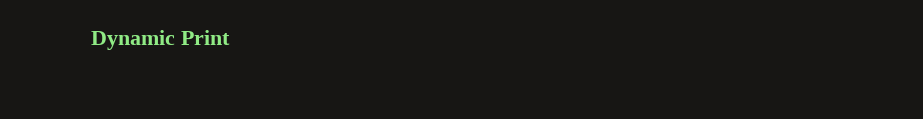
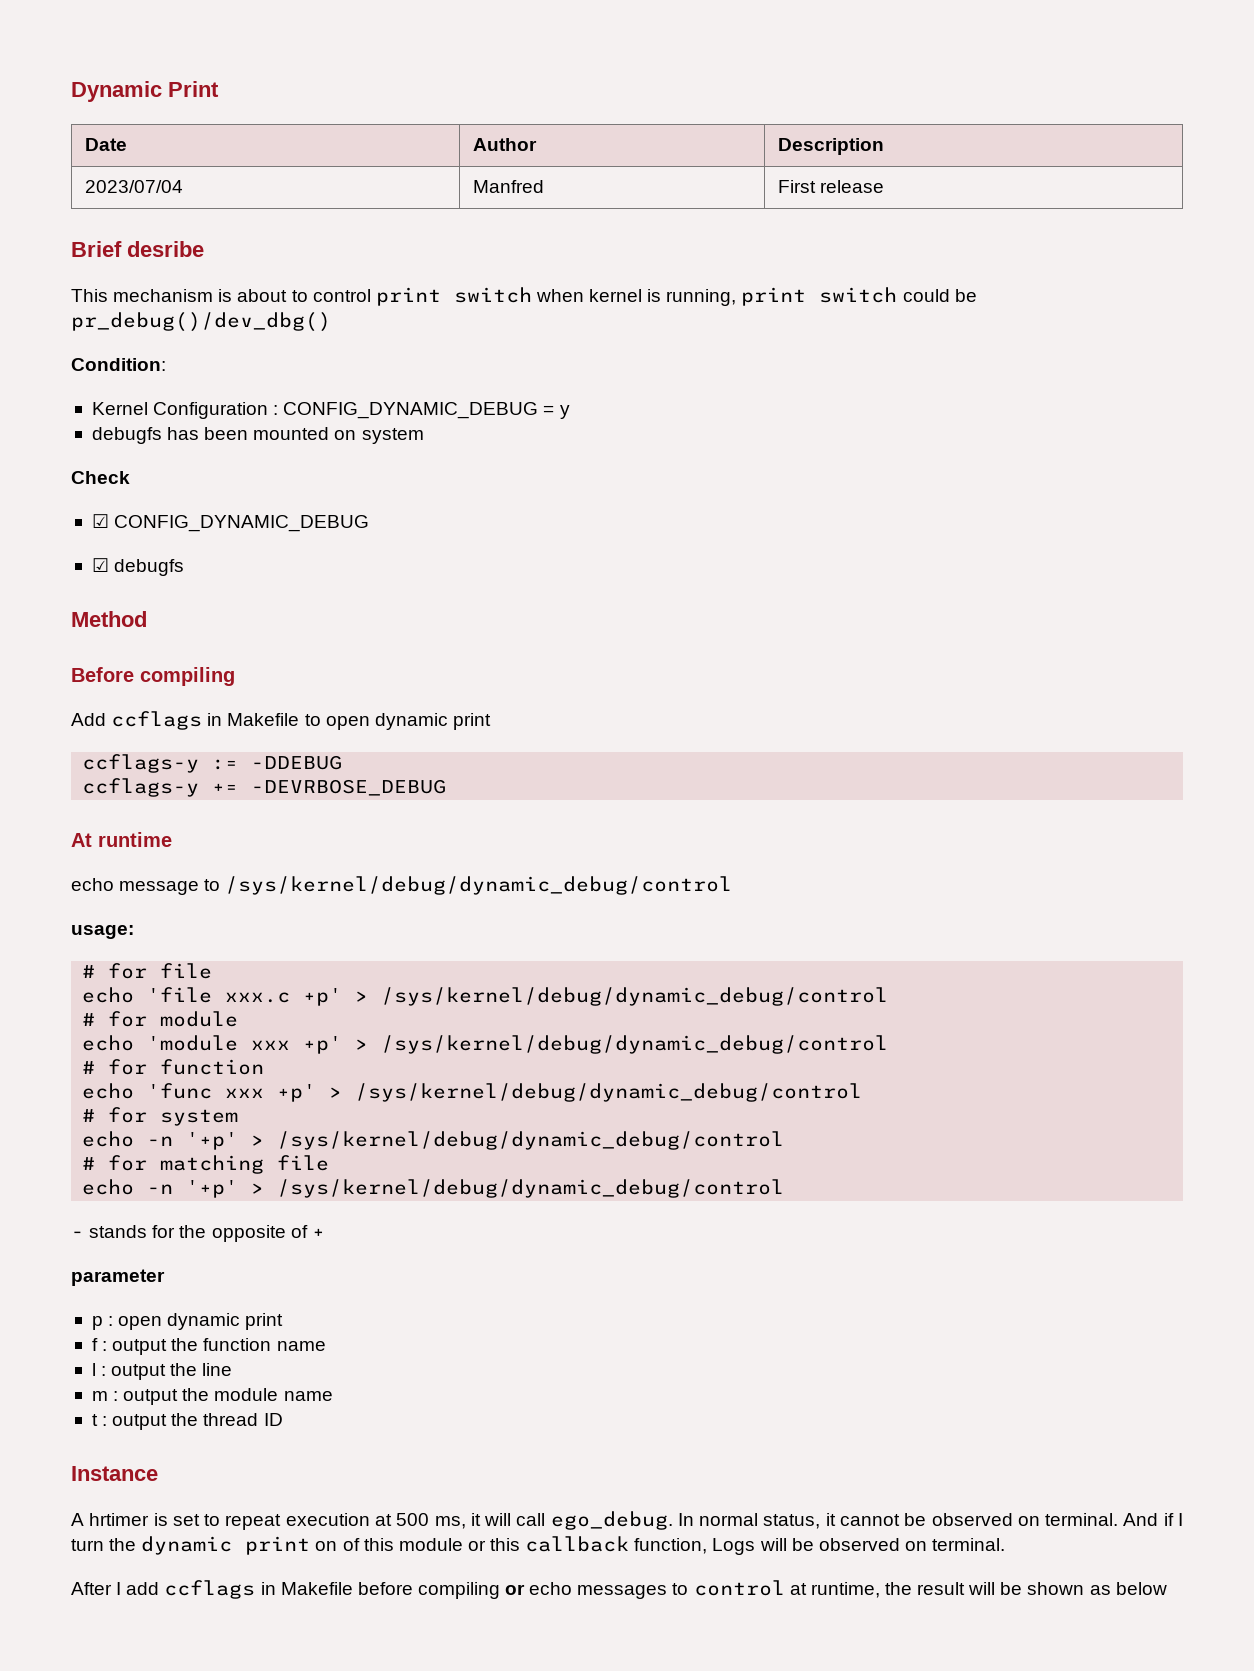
+ Date | Author | Description
+ 2023/07/04 | Manfred | First release
+ Brief desribe
+ This mechanism is about to control print switch when kernel is running, print switch could be pr_debug()/dev_dbg()
+ Condition:
+ Kernel Configuration : CONFIG_DYNAMIC_DEBUG = y
+ debugfs has been mounted on system
+ Check
+ ☑ CONFIG_DYNAMIC_DEBUG
+ ☑ debugfs
+ Method
+ Before compiling
+ Add ccflags in Makefile to open dynamic print
+ ccflags-y := -DDEBUG
+ ccflags-y += -DEVRBOSE_DEBUG
+ At runtime
+ echo message to /sys/kernel/debug/dynamic_debug/control
+ usage:
+ # for file
+ echo 'file xxx.c +p' > /sys/kernel/debug/dynamic_debug/control
+ # for module
+ echo 'module xxx +p' > /sys/kernel/debug/dynamic_debug/control
+ # for function
+ echo 'func xxx +p' > /sys/kernel/debug/dynamic_debug/control
+ # for system
+ echo -n '+p' > /sys/kernel/debug/dynamic_debug/control
+ # for matching file
+ echo -n '+p' > /sys/kernel/debug/dynamic_debug/control
+ - stands for the opposite of +
+ parameter
+ p : open dynamic print
+ f : output the function name
+ l : output the line
+ m : output the module name
+ t : output the thread ID
+ Instance
+ A hrtimer is set to repeat execution at 500 ms, it will call ego_debug. In normal status, it cannot be observed on terminal. And if I turn the dynamic print on of this module or this callback function, Logs will be observed on terminal.
+ After I add ccflags in Makefile before compiling or echo messages to control at runtime, the result will be shown as below

